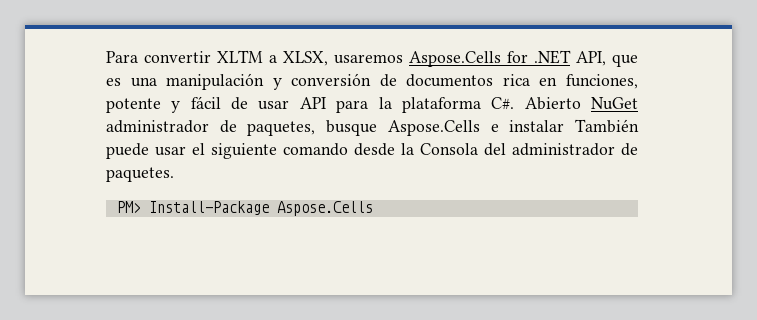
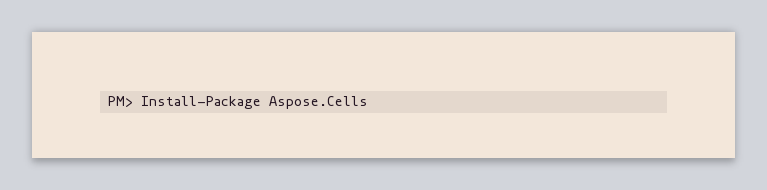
- Para convertir XLTM a XLSX, usaremos Aspose.Cells for .NET API, que es una manipulación y conversión de documentos rica en funciones, potente y fácil de usar API para la plataforma C#. Abierto NuGet administrador de paquetes, busque Aspose.Cells e instalar También puede usar el siguiente comando desde la Consola del administrador de paquetes.

